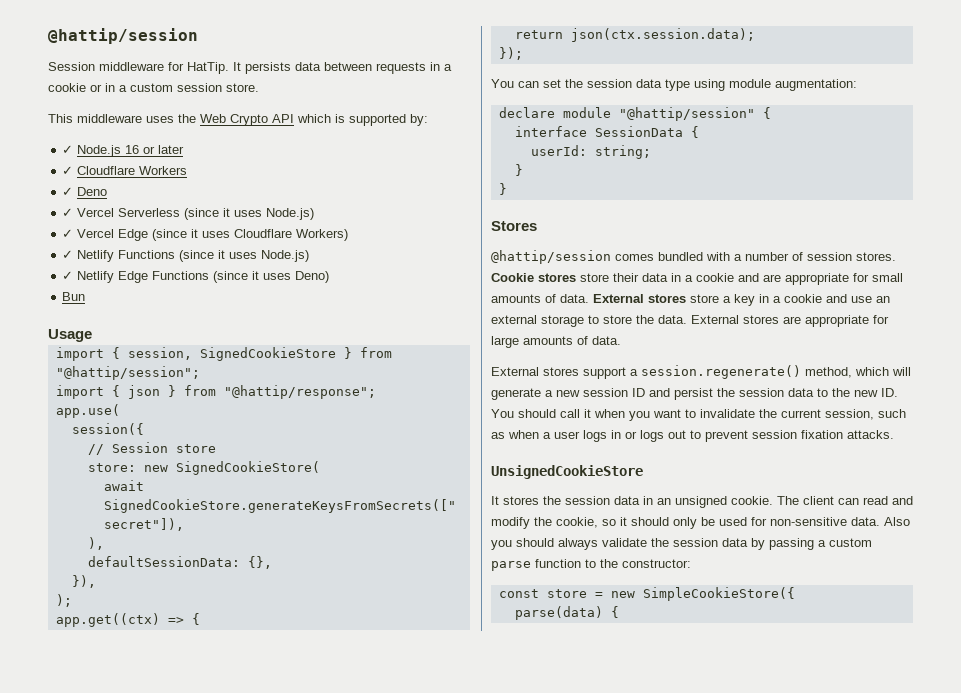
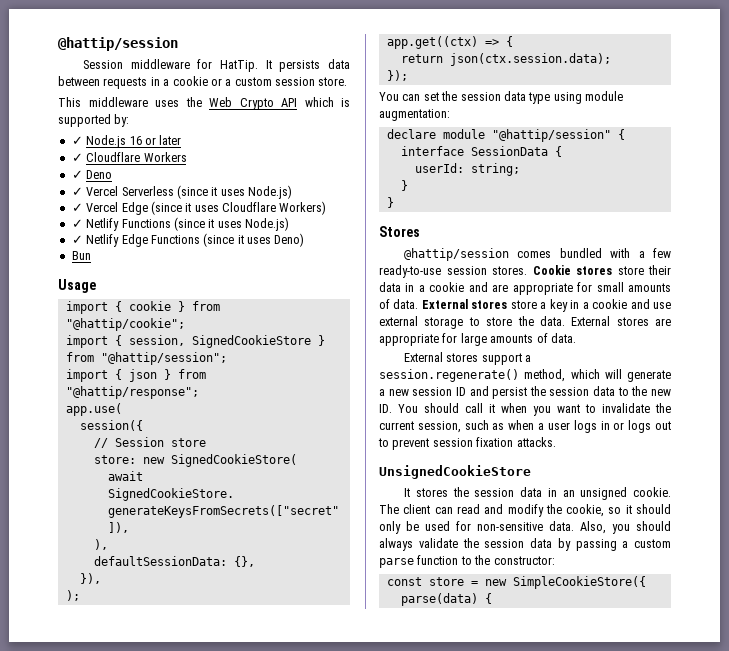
- It persists data between requests in a cookie or in a custom session store.
+ It persists data between requests in a cookie or a custom session store.
+ import { cookie } from "@hattip/cookie";
- @hattip/session comes bundled with a number of session stores.
+ @hattip/session comes bundled with a few ready-to-use session stores.
- External stores store a key in a cookie and use an external storage to store the data.
+ External stores store a key in a cookie and use external storage to store the data.
- Also you should always validate the session data by passing a custom parse function to the constructor:
+ Also, you should always validate the session data by passing a custom parse function to the constructor:

